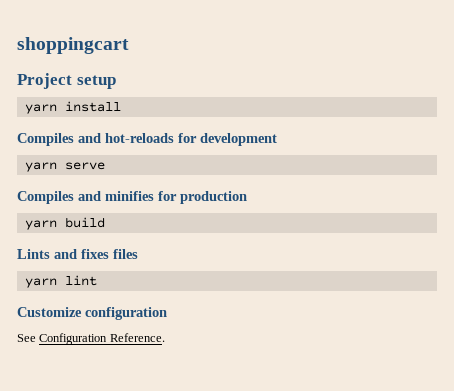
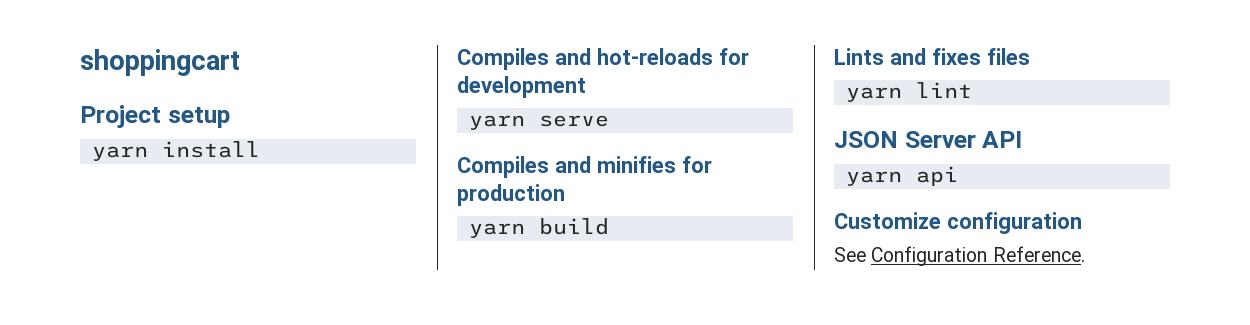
+ JSON Server API
+ yarn api

